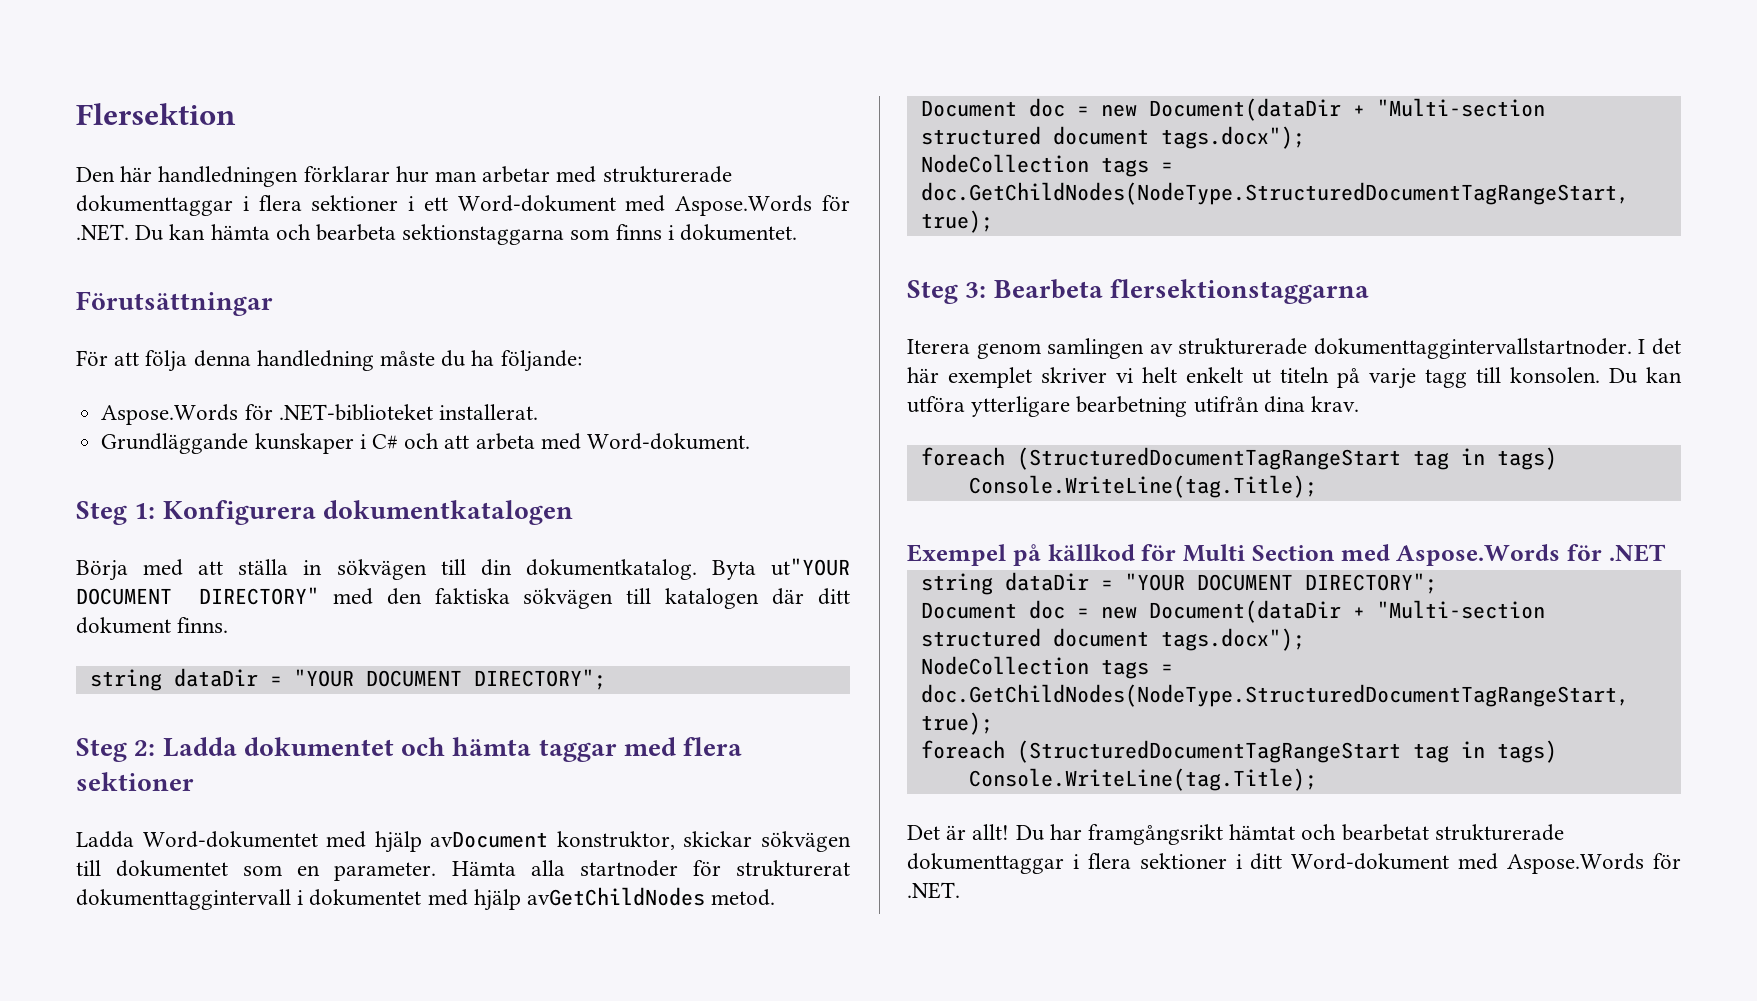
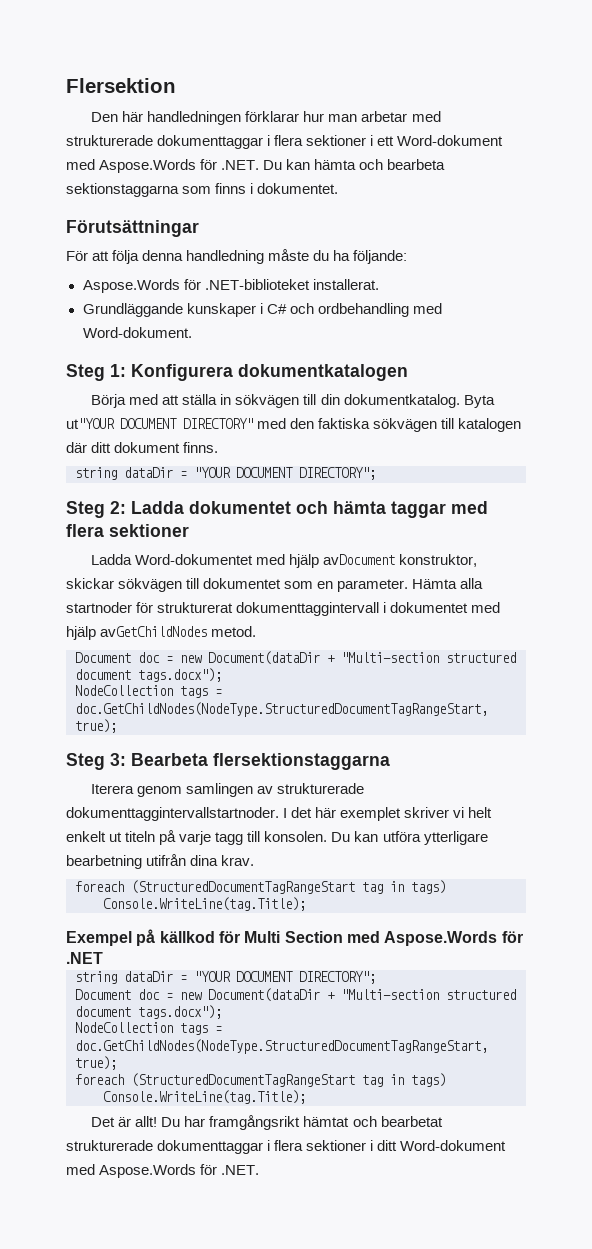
- Grundläggande kunskaper i C# och att arbeta med Word-dokument.
+ Grundläggande kunskaper i C# och ordbehandling med Word-dokument.

